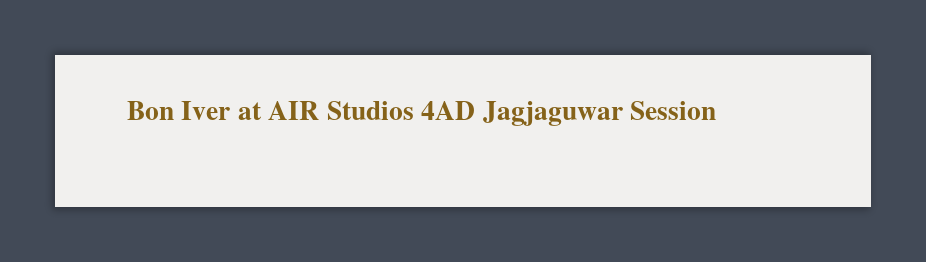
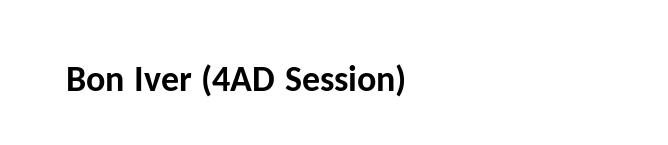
- Bon Iver at AIR Studios 4AD Jagjaguwar Session
+ Bon Iver (4AD Session)

